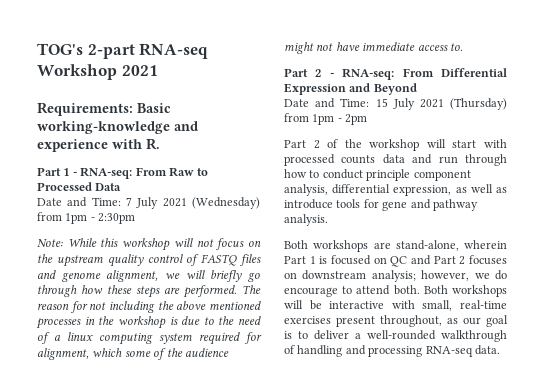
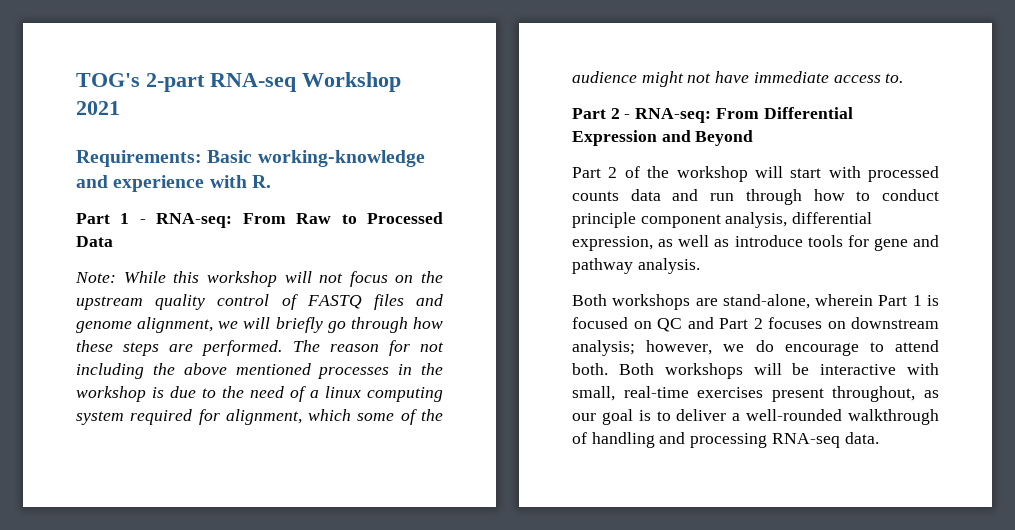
- Date and Time: 7 July 2021 (Wednesday) from 1pm - 2:30pm
- Date and Time: 15 July 2021 (Thursday) from 1pm - 2pm

